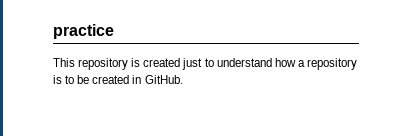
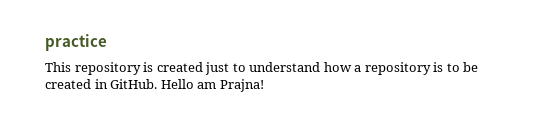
+ Hello am Prajna!

